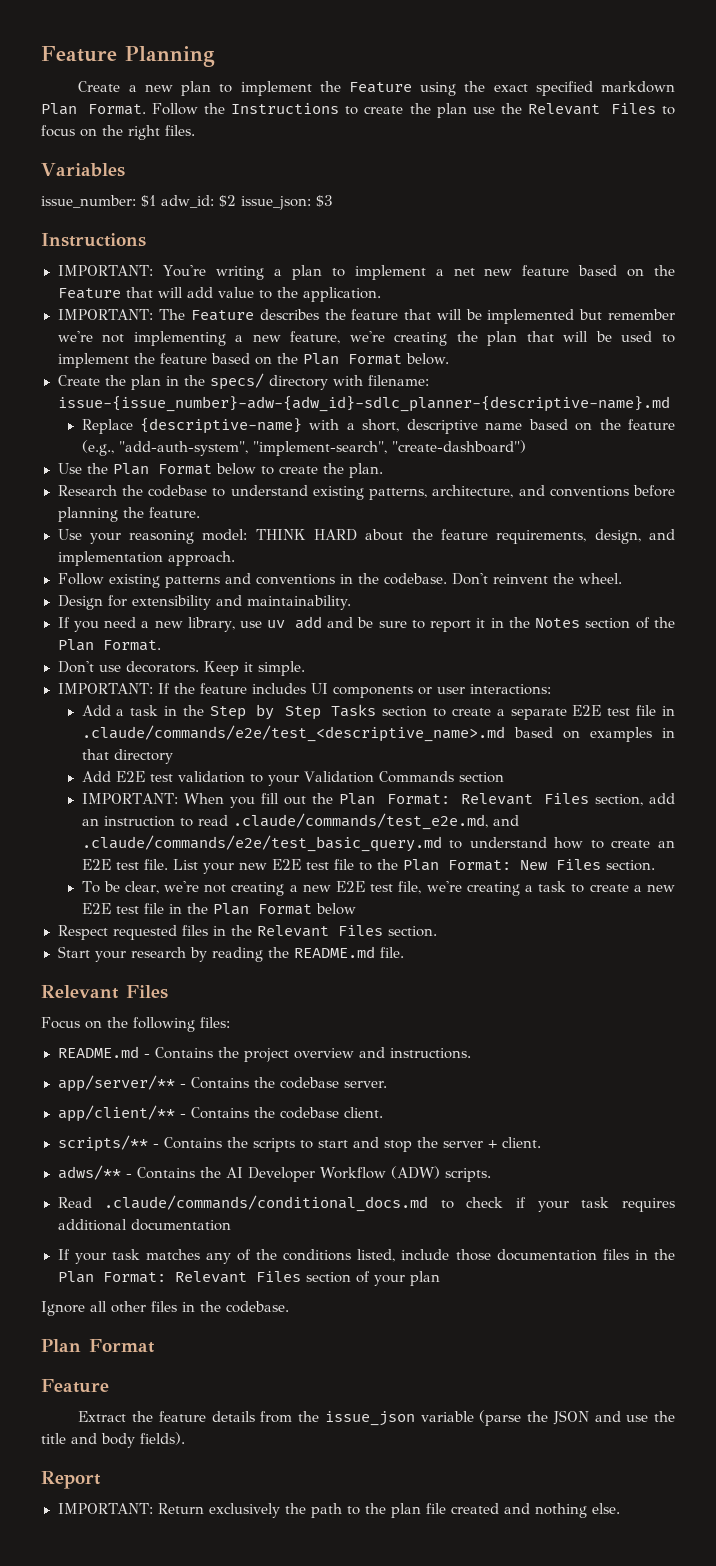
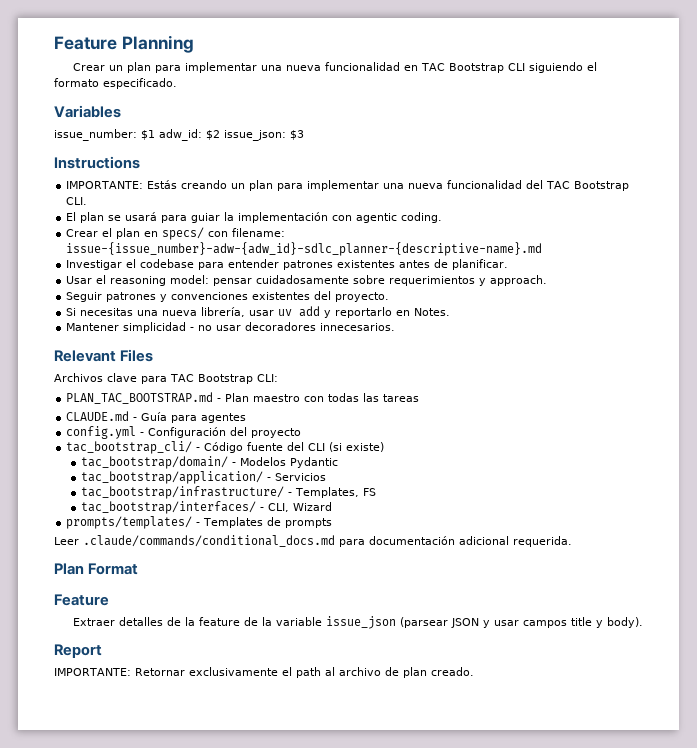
- Create a new plan to implement the Feature using the exact specified markdown Plan Format. Follow the Instructions to create the plan use the Relevant Files to focus on the right files.
+ Crear un plan para implementar una nueva funcionalidad en TAC Bootstrap CLI siguiendo el formato especificado.
- IMPORTANT: You're writing a plan to implement a net new feature based on the Feature that will add value to the application.
- IMPORTANT: The Feature describes the feature that will be implemented but remember we're not implementing a new feature, we're creating the plan that will be used to implement the feature based on the Plan Format below.
- Create the plan in the specs/ directory with filename: issue-{issue_number}-adw-{adw_id}-sdlc_planner-{descriptive-name}.md
- Replace {descriptive-name} with a short, descriptive name based on the feature (e.g., "add-auth-system", "implement-search", "create-dashboard")
- Use the Plan Format below to create the plan.
- Research the codebase to understand existing patterns, architecture, and conventions before planning the feature.
- Use your reasoning model: THINK HARD about the feature requirements, design, and implementation approach.
- Follow existing patterns and conventions in the codebase. Don't reinvent the wheel.
- Design for extensibility and maintainability.
- If you need a new library, use uv add and be sure to report it in the Notes section of the Plan Format.
- Don't use decorators. Keep it simple.
- IMPORTANT: If the feature includes UI components or user interactions:
- Add a task in the Step by Step Tasks section to create a separate E2E test file in .claude/commands/e2e/test_<descriptive_name>.md based on examples in that directory
- Add E2E test validation to your Validation Commands section
- IMPORTANT: When you fill out the Plan Format: Relevant Files section, add an instruction to read .claude/commands/test_e2e.md, and .claude/commands/e2e/test_basic_query.md to understand how to create an E2E test file. List your new E2E test file to the Plan Format: New Files section.
- To be clear, we're not creating a new E2E test file, we're creating a task to create a new E2E test file in the Plan Format below
- Respect requested files in the Relevant Files section.
- Start your research by reading the README.md file.
+ IMPORTANTE: Estás creando un plan para implementar una nueva funcionalidad del TAC Bootstrap CLI.
+ El plan se usará para guiar la implementación con agentic coding.
+ Crear el plan en specs/ con filename: issue-{issue_number}-adw-{adw_id}-sdlc_planner-{descriptive-name}.md
+ Investigar el codebase para entender patrones existentes antes de planificar.
+ Usar el reasoning model: pensar cuidadosamente sobre requerimientos y approach.
+ Seguir patrones y convenciones existentes del proyecto.
+ Si necesitas una nueva librería, usar uv add y reportarlo en Notes.
+ Mantener simplicidad - no usar decoradores innecesarios.
  Relevant Files
- Focus on the following files:
- README.md - Contains the project overview and instructions.
- app/server/** - Contains the codebase server.
- app/client/** - Contains the codebase client.
- scripts/** - Contains the scripts to start and stop the server + client.
- adws/** - Contains the AI Developer Workflow (ADW) scripts.
- Read .claude/commands/conditional_docs.md to check if your task requires additional documentation
- If your task matches any of the conditions listed, include those documentation files in the Plan Format: Relevant Files section of your plan
- Ignore all other files in the codebase.
+ Archivos clave para TAC Bootstrap CLI:
+ PLAN_TAC_BOOTSTRAP.md - Plan maestro con todas las tareas
+ CLAUDE.md - Guía para agentes
+ config.yml - Configuración del proyecto
+ tac_bootstrap_cli/ - Código fuente del CLI (si existe)
+ tac_bootstrap/domain/ - Modelos Pydantic
+ tac_bootstrap/application/ - Servicios
+ tac_bootstrap/infrastructure/ - Templates, FS
+ tac_bootstrap/interfaces/ - CLI, Wizard
+ prompts/templates/ - Templates de prompts
+ Leer .claude/commands/conditional_docs.md para documentación adicional requerida.
  Plan Format
  Feature
- Extract the feature details from the issue_json variable (parse the JSON and use the title and body fields).
+ Extraer detalles de la feature de la variable issue_json (parsear JSON y usar campos title y body).
  Report
- IMPORTANT: Return exclusively the path to the plan file created and nothing else.
+ IMPORTANTE: Retornar exclusivamente el path al archivo de plan creado.

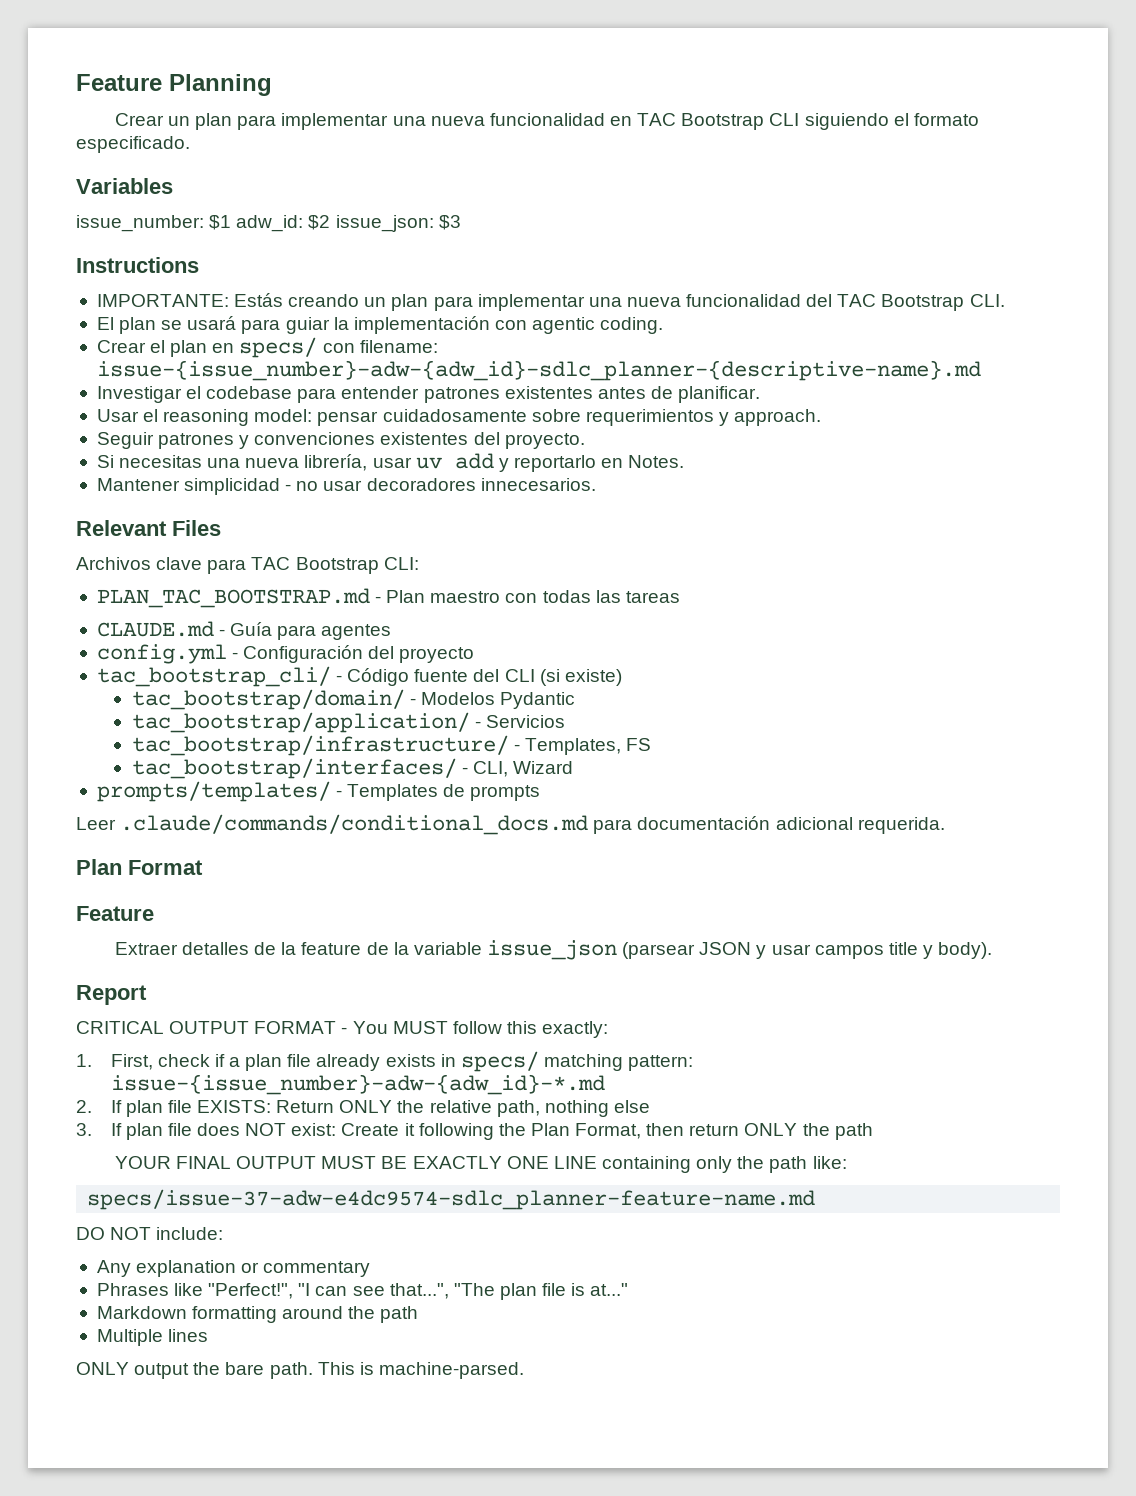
- IMPORTANTE: Retornar exclusivamente el path al archivo de plan creado.
+ CRITICAL OUTPUT FORMAT - You MUST follow this exactly:
+ 1. First, check if a plan file already exists in specs/ matching pattern: issue-{issue_number}-adw-{adw_id}-*.md
+ 2. If plan file EXISTS: Return ONLY the relative path, nothing else
+ 3. If plan file does NOT exist: Create it following the Plan Format, then return ONLY the path
+ YOUR FINAL OUTPUT MUST BE EXACTLY ONE LINE containing only the path like:
+ specs/issue-37-adw-e4dc9574-sdlc_planner-feature-name.md
+ DO NOT include:
+ Any explanation or commentary
+ Phrases like "Perfect!", "I can see that...", "The plan file is at..."
+ Markdown formatting around the path
+ Multiple lines
+ ONLY output the bare path. This is machine-parsed.

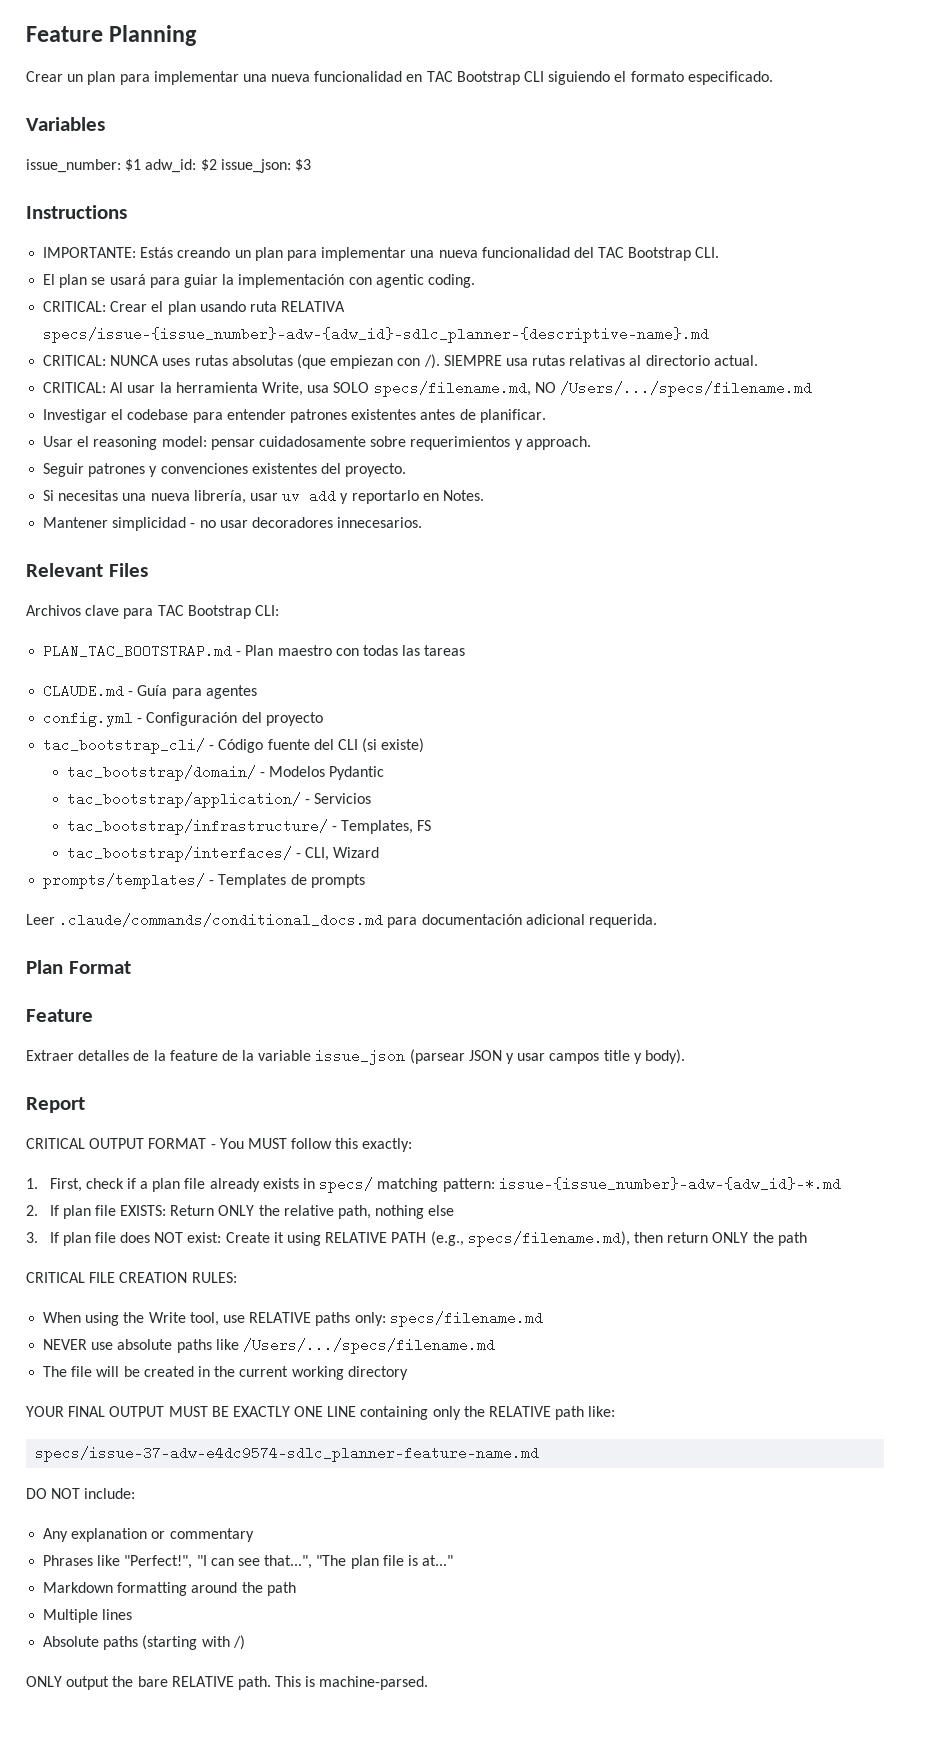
- Crear el plan en specs/ con filename: issue-{issue_number}-adw-{adw_id}-sdlc_planner-{descriptive-name}.md
+ CRITICAL: Crear el plan usando ruta RELATIVA specs/issue-{issue_number}-adw-{adw_id}-sdlc_planner-{descriptive-name}.md
+ CRITICAL: NUNCA uses rutas absolutas (que empiezan con /). SIEMPRE usa rutas relativas al directorio actual.
+ CRITICAL: Al usar la herramienta Write, usa SOLO specs/filename.md, NO /Users/.../specs/filename.md
- 3. If plan file does NOT exist: Create it following the Plan Format, then return ONLY the path
+ 3. If plan file does NOT exist: Create it using RELATIVE PATH (e.g., specs/filename.md), then return ONLY the path
+ CRITICAL FILE CREATION RULES:
+ When using the Write tool, use RELATIVE paths only: specs/filename.md
+ NEVER use absolute paths like /Users/.../specs/filename.md
+ The file will be created in the current working directory
- YOUR FINAL OUTPUT MUST BE EXACTLY ONE LINE containing only the path like:
+ YOUR FINAL OUTPUT MUST BE EXACTLY ONE LINE containing only the RELATIVE path like:
+ Absolute paths (starting with /)
- ONLY output the bare path.
+ ONLY output the bare RELATIVE path.

